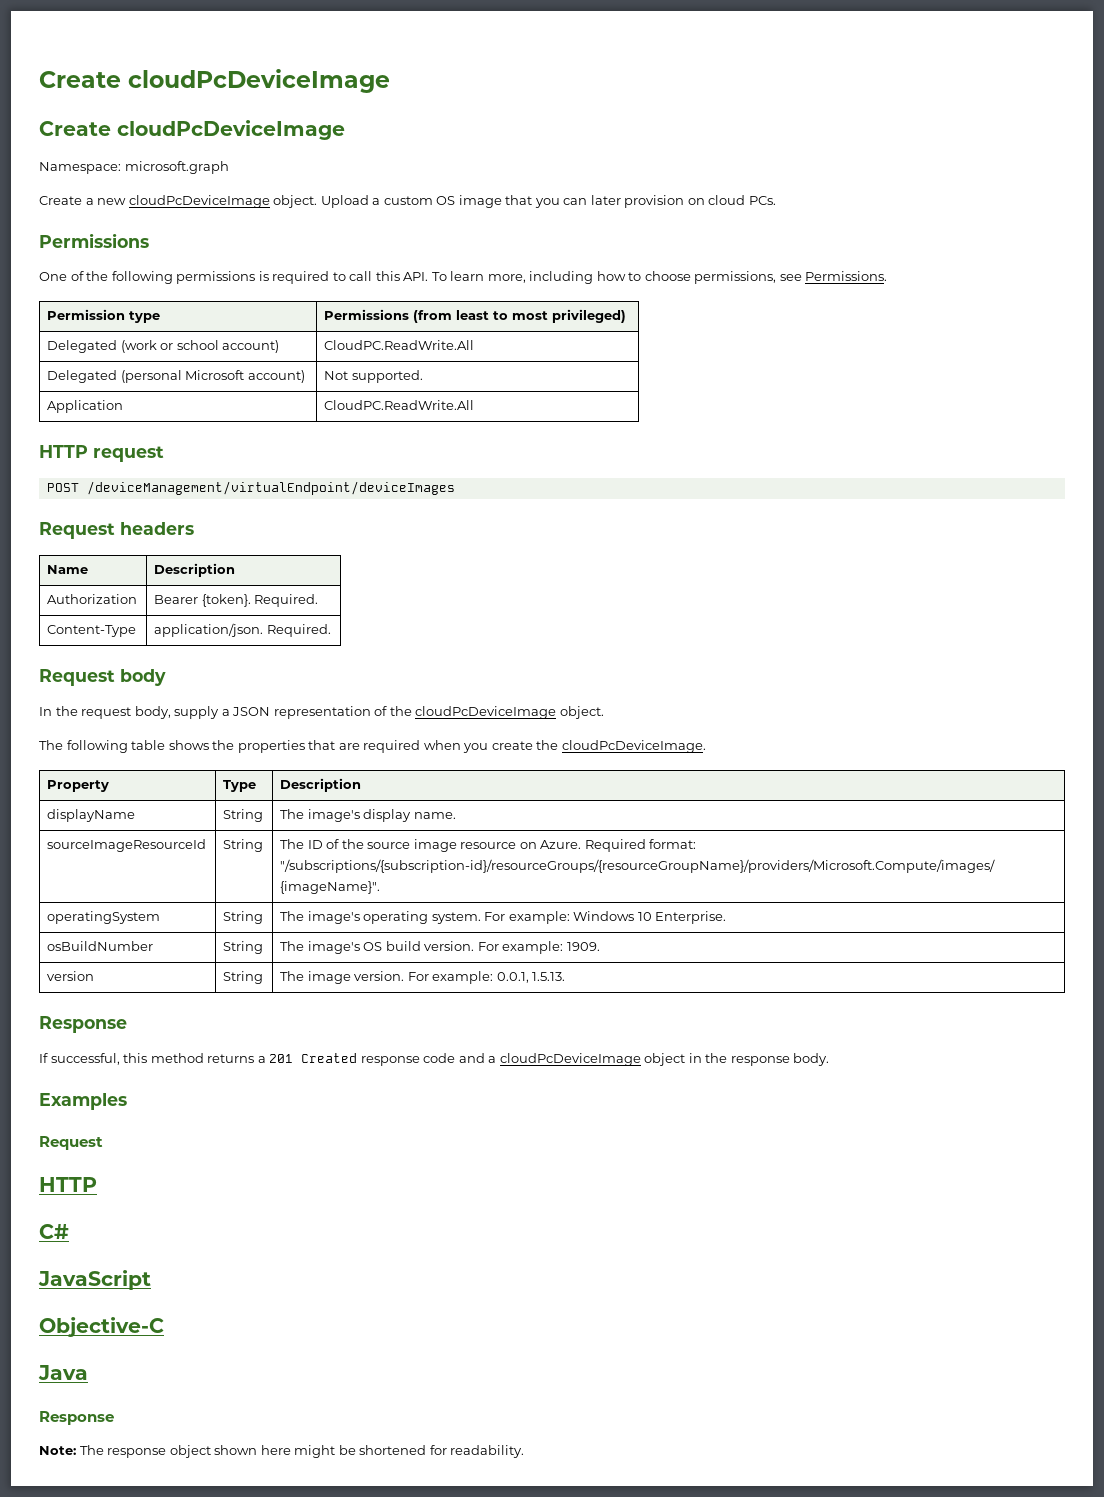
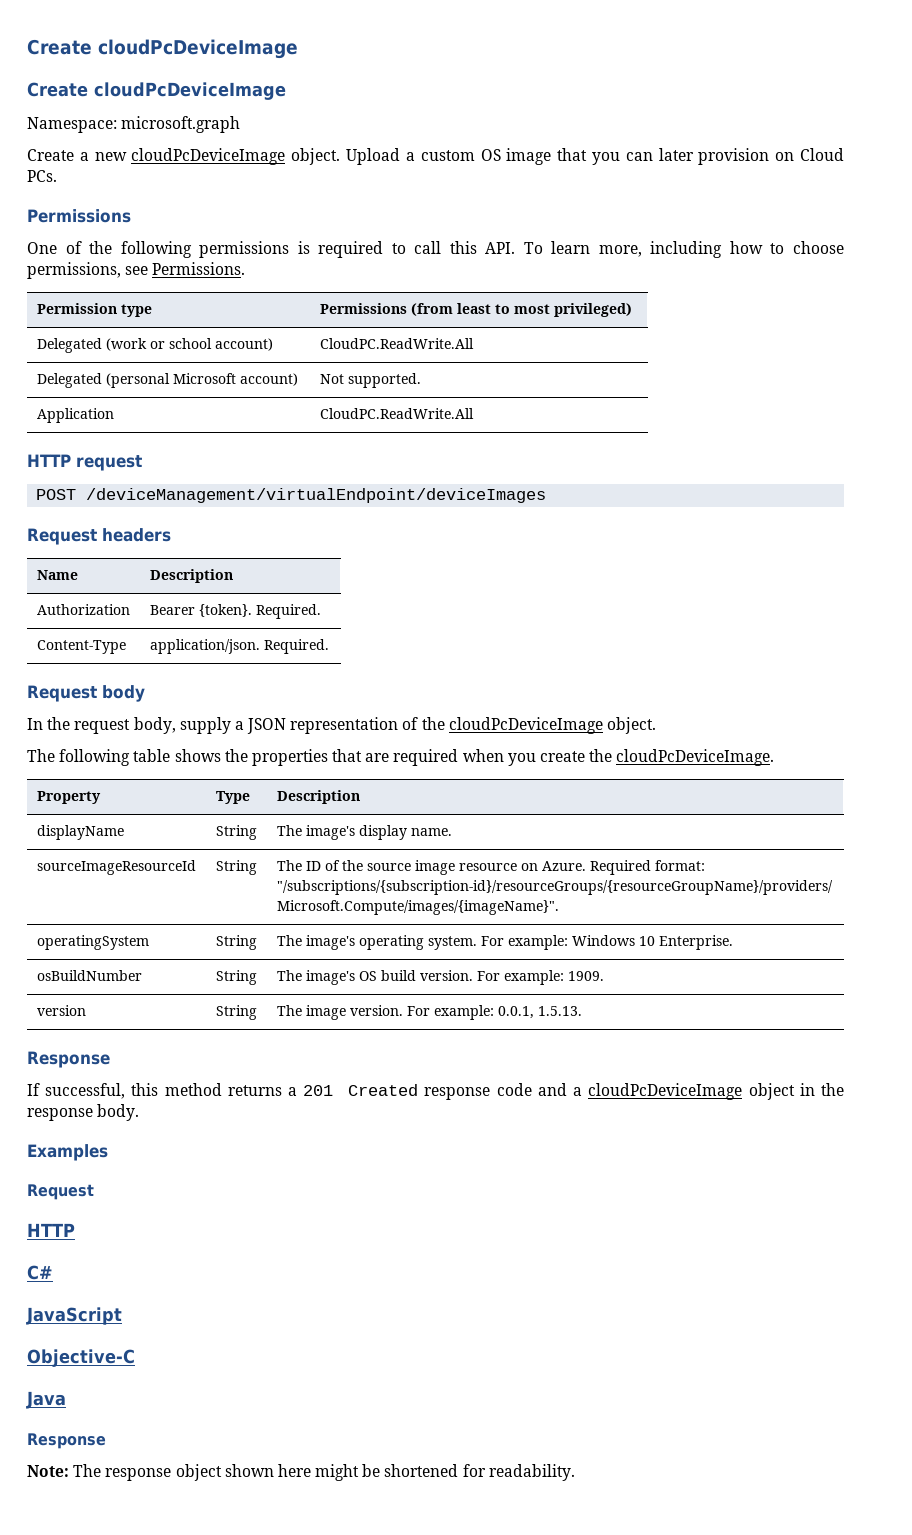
- Upload a custom OS image that you can later provision on cloud PCs.
+ Upload a custom OS image that you can later provision on Cloud PCs.

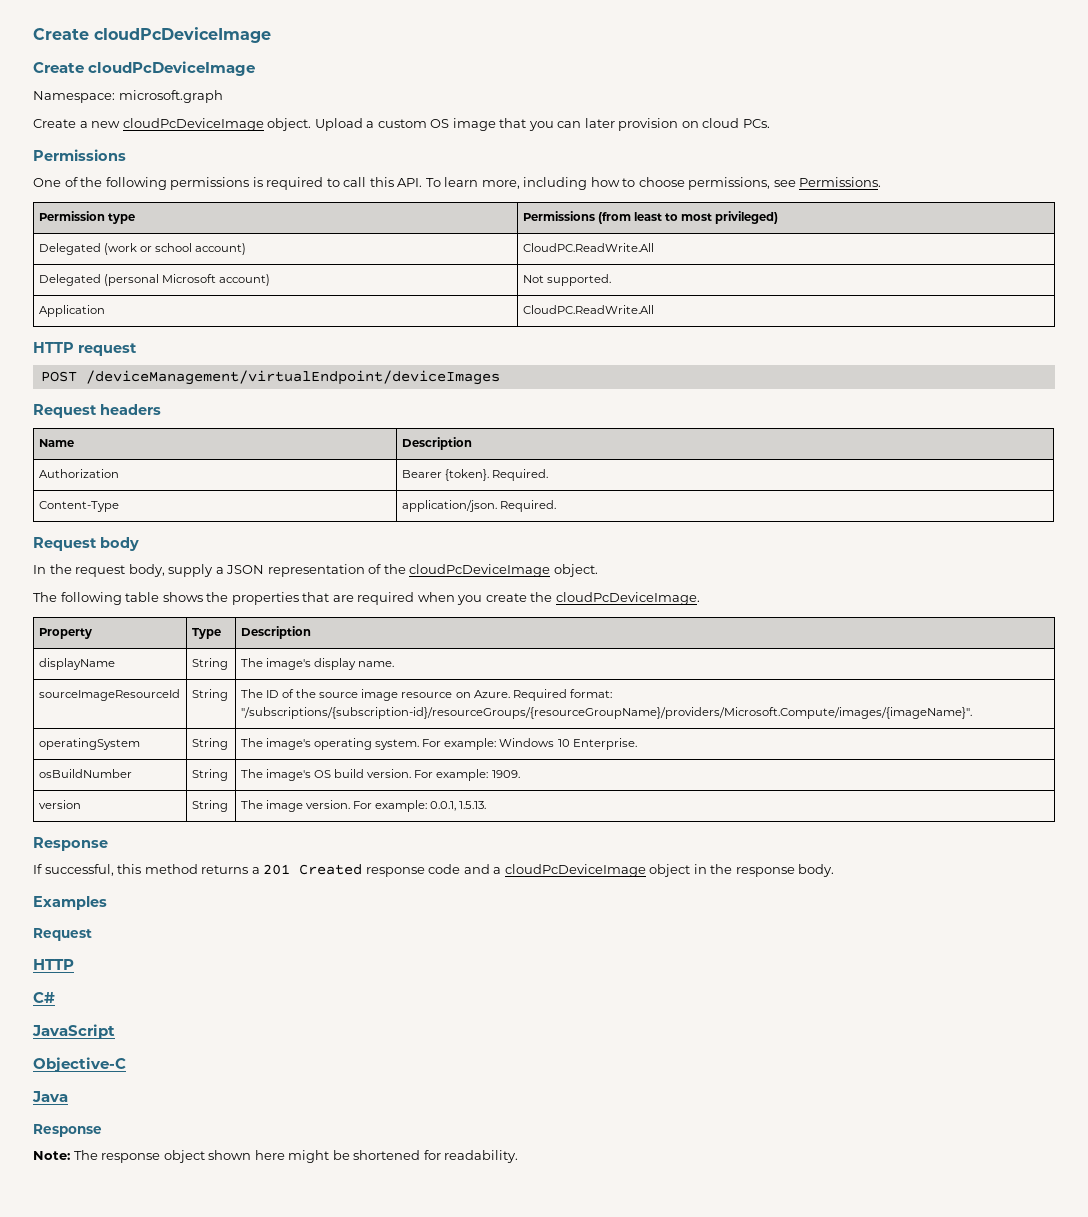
- Upload a custom OS image that you can later provision on Cloud PCs.
+ Upload a custom OS image that you can later provision on cloud PCs.

